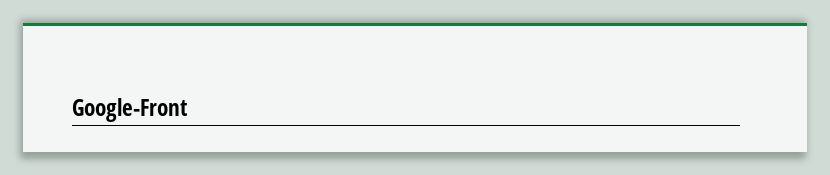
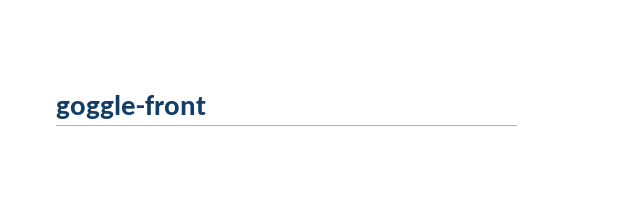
- Google-Front
+ goggle-front

